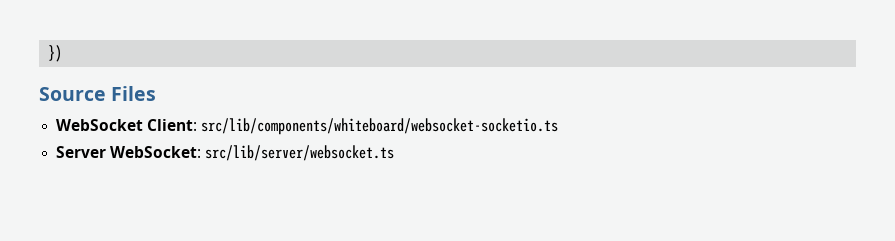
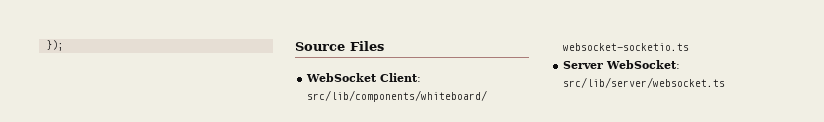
- })
+ });

